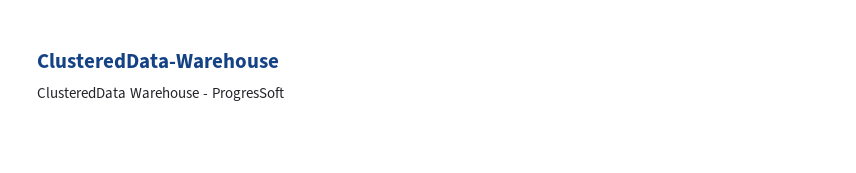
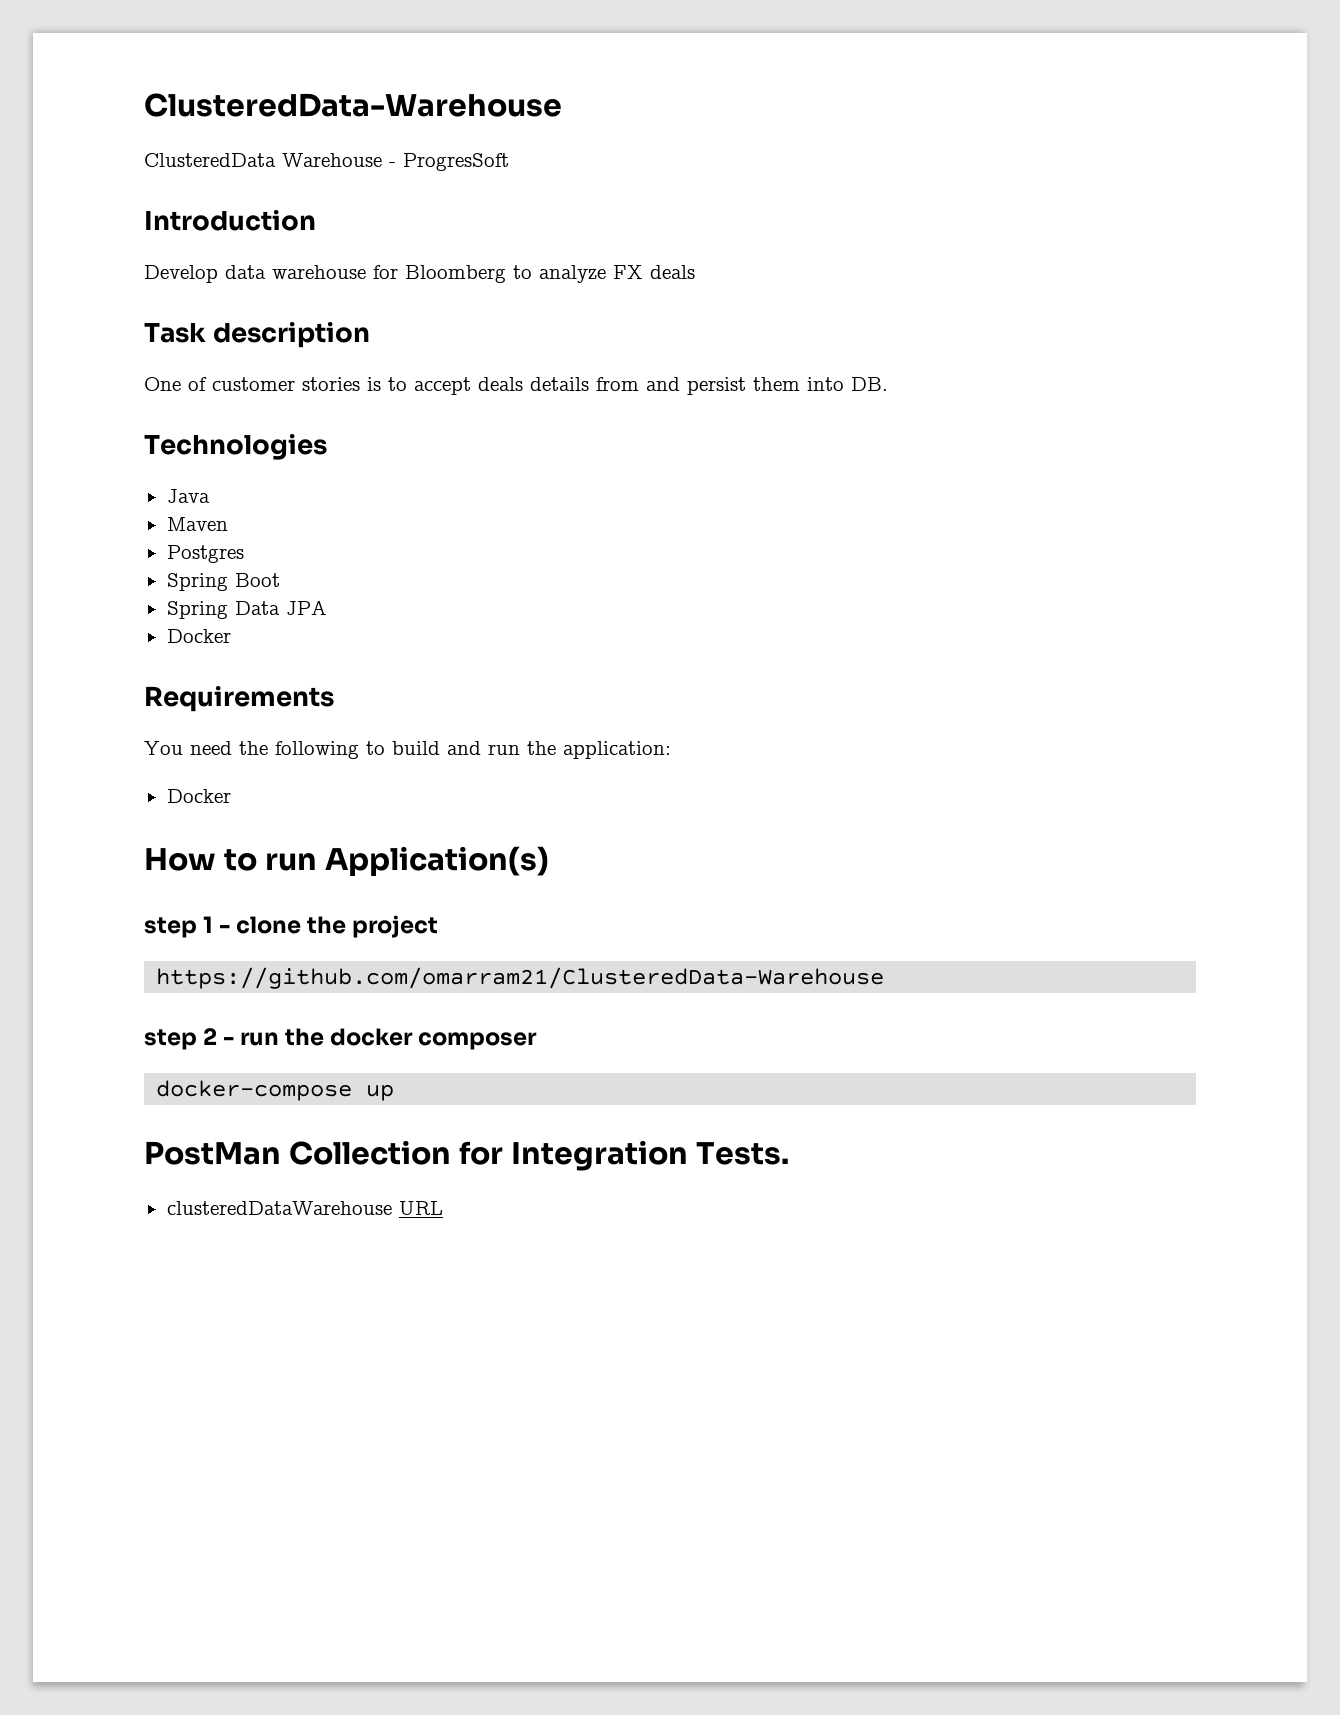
+ Introduction
+ Develop data warehouse for Bloomberg to analyze FX deals
+ Task description
+ One of customer stories is to accept deals details from and persist them into DB.
+ Technologies
+ Java
+ Maven
+ Postgres
+ Spring Boot
+ Spring Data JPA
+ Docker
+ Requirements
+ You need the following to build and run the application:
+ Docker
+ How to run Application(s)
+ step 1 - clone the project
+ https://github.com/omarram21/ClusteredData-Warehouse
+ step 2 - run the docker composer
+ docker-compose up
+ PostMan Collection for Integration Tests.
+ clusteredDataWarehouse URL

